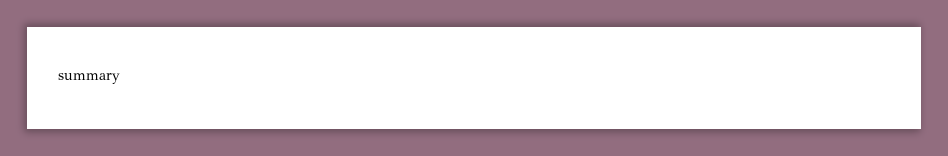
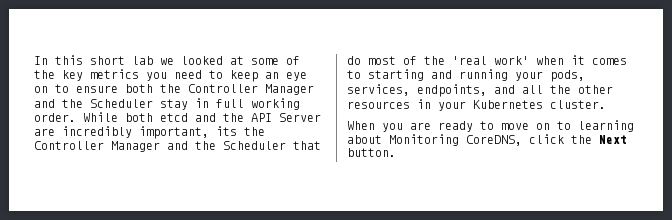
- summary
+ In this short lab we looked at some of the key metrics you need to keep an eye on to ensure both the Controller Manager and the Scheduler stay in full working order. While both etcd and the API Server are incredibly important, its the Controller Manager and the Scheduler that do most of the 'real work' when it comes to starting and running your pods, services, endpoints, and all the other resources in your Kubernetes cluster.
+ When you are ready to move on to learning about Monitoring CoreDNS, click the Next button.

